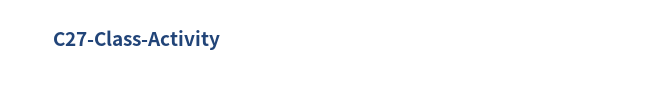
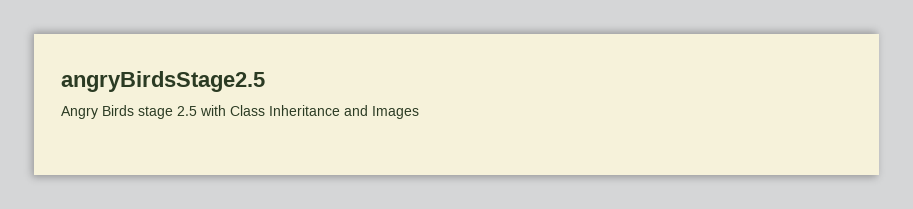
- C27-Class-Activity
+ angryBirdsStage2.5
+ Angry Birds stage 2.5 with Class Inheritance and Images

